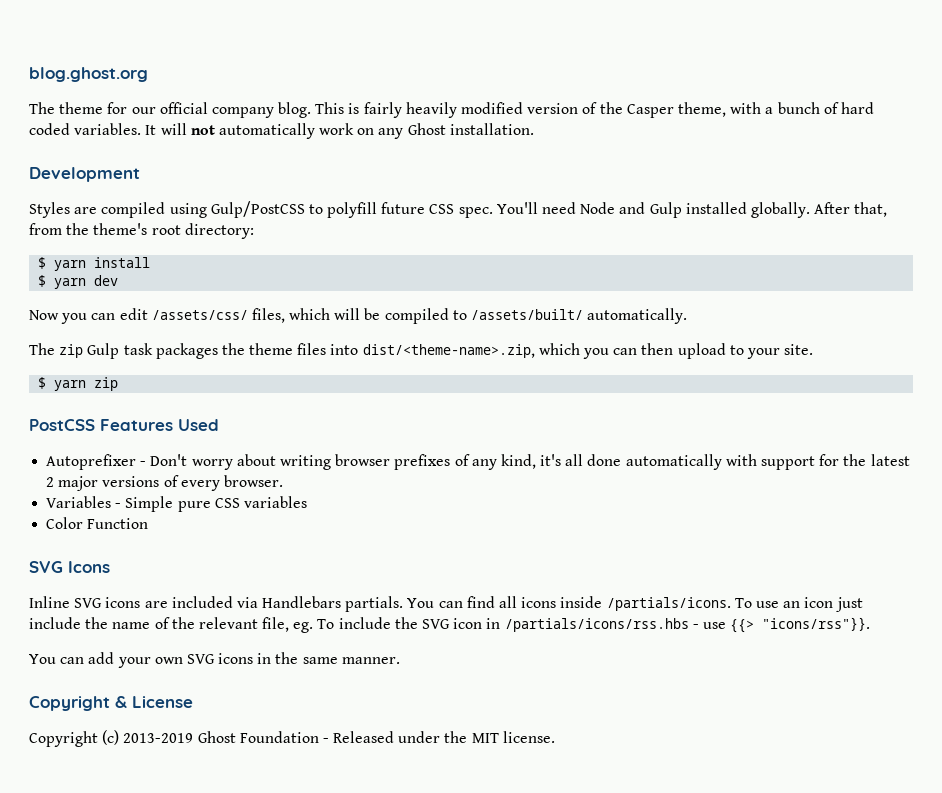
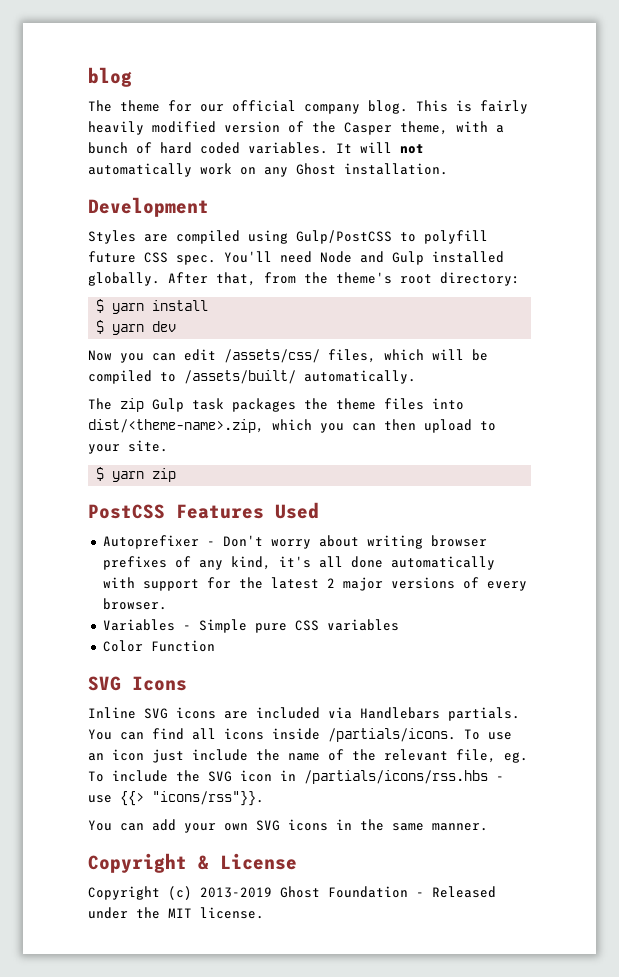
- blog.ghost.org
+ blog

